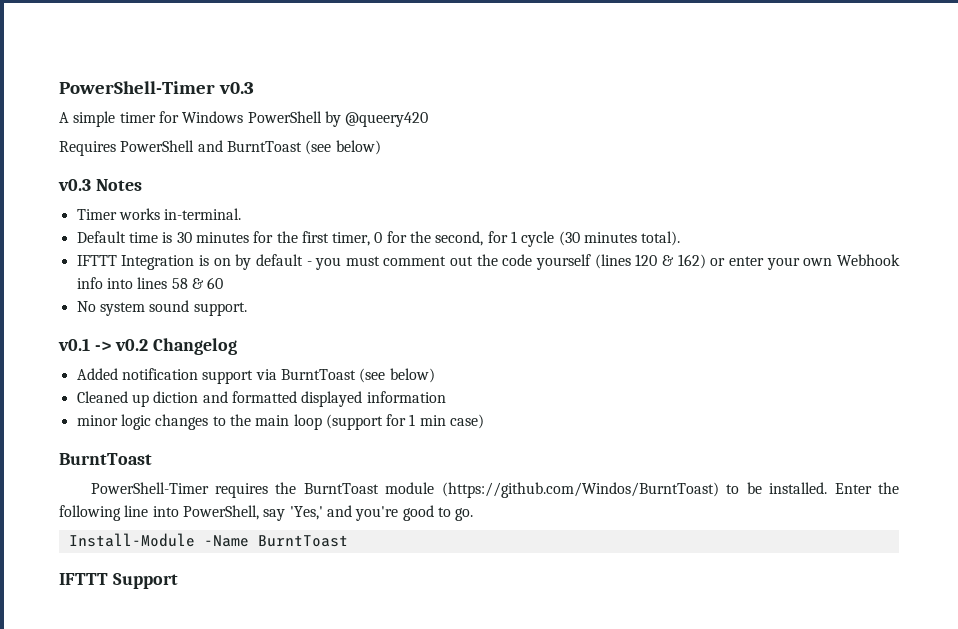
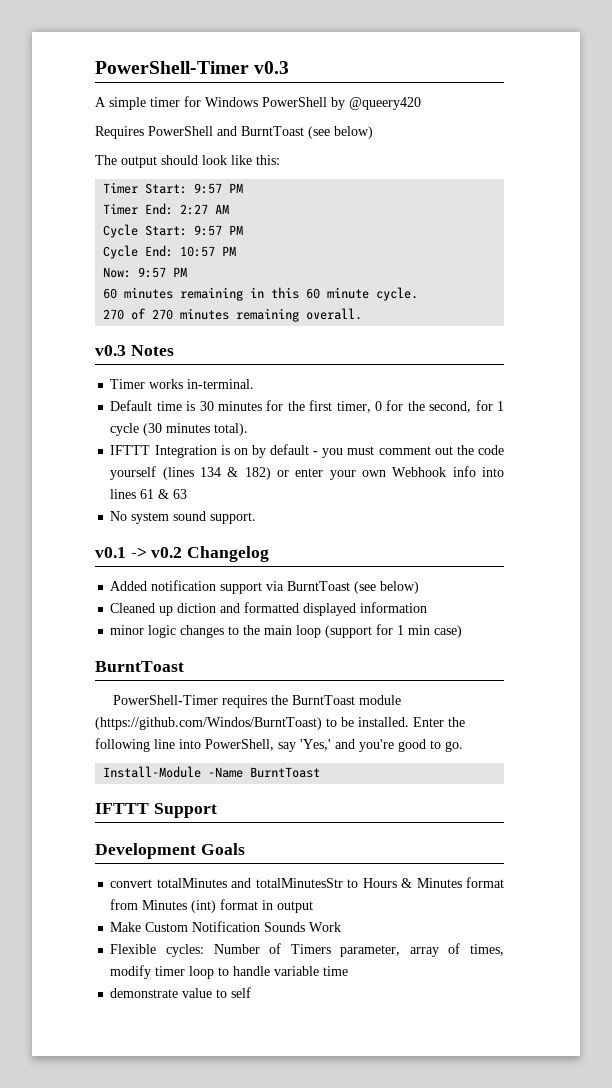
+ The output should look like this:
+ Timer Start: 9:57 PM
+ Timer End: 2:27 AM
+ Cycle Start: 9:57 PM
+ Cycle End: 10:57 PM
+ Now: 9:57 PM
+ 60 minutes remaining in this 60 minute cycle.
+ 270 of 270 minutes remaining overall.
- IFTTT Integration is on by default - you must comment out the code yourself (lines 120 & 162) or enter your own Webhook info into lines 58 & 60
+ IFTTT Integration is on by default - you must comment out the code yourself (lines 134 & 182) or enter your own Webhook info into lines 61 & 63
+ Development Goals
+ convert totalMinutes and totalMinutesStr to Hours & Minutes format from Minutes (int) format in output
+ Make Custom Notification Sounds Work
+ Flexible cycles: Number of Timers parameter, array of times, modify timer loop to handle variable time
+ demonstrate value to self

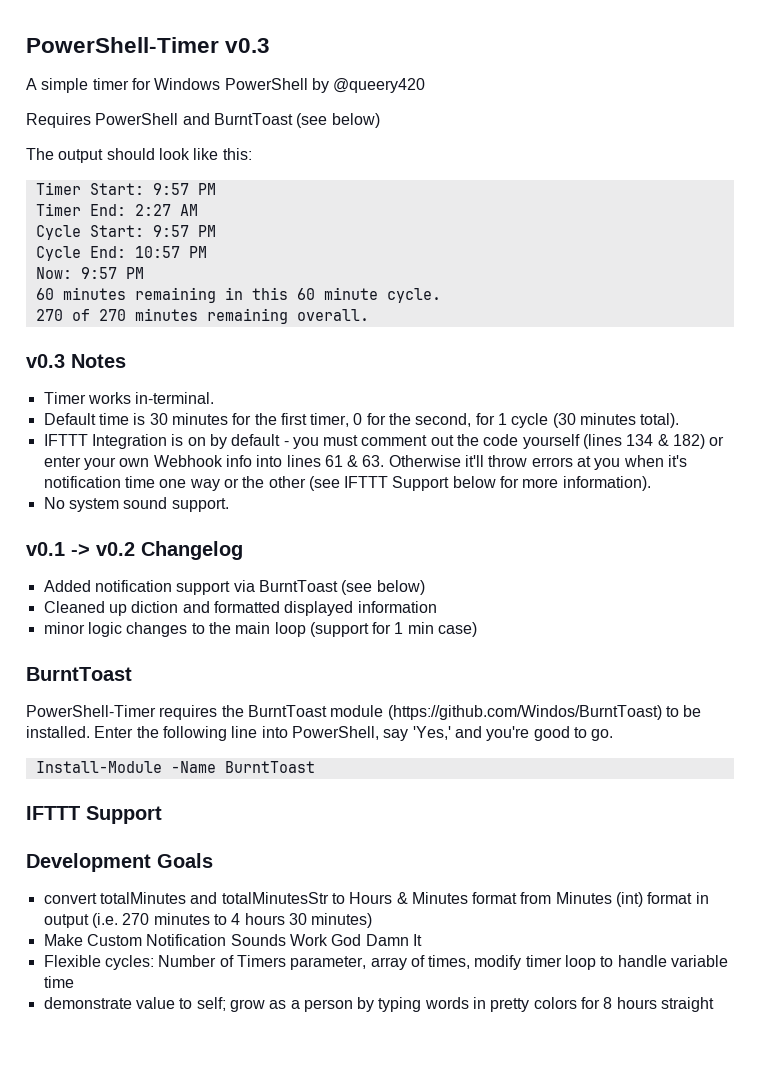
- IFTTT Integration is on by default - you must comment out the code yourself (lines 134 & 182) or enter your own Webhook info into lines 61 & 63
+ IFTTT Integration is on by default - you must comment out the code yourself (lines 134 & 182) or enter your own Webhook info into lines 61 & 63. Otherwise it'll throw errors at you when it's notification time one way or the other (see IFTTT Support below for more information).
- convert totalMinutes and totalMinutesStr to Hours & Minutes format from Minutes (int) format in output
+ convert totalMinutes and totalMinutesStr to Hours & Minutes format from Minutes (int) format in output (i.e. 270 minutes to 4 hours 30 minutes)
- Make Custom Notification Sounds Work
+ Make Custom Notification Sounds Work God Damn It
- demonstrate value to self
+ demonstrate value to self; grow as a person by typing words in pretty colors for 8 hours straight

